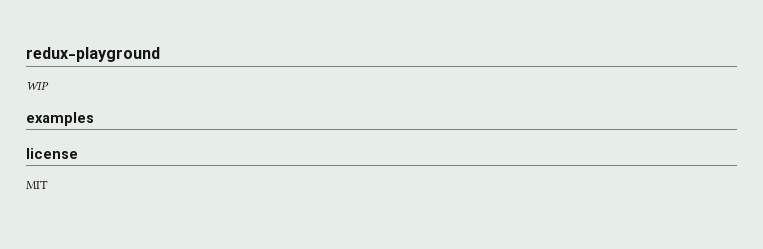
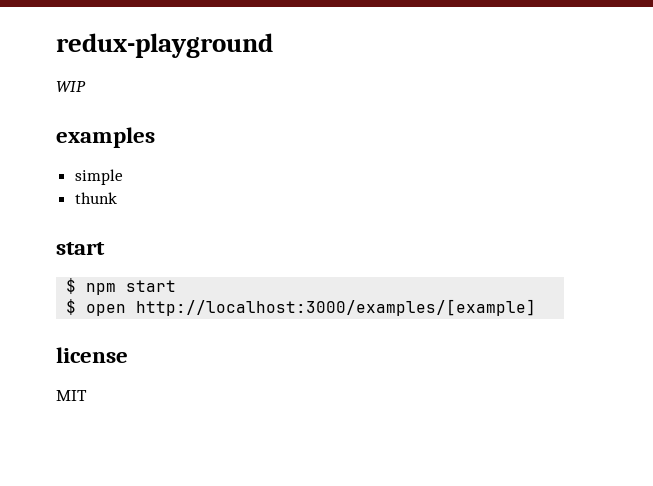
+ simple
+ thunk
+ start
+ $ npm start
+ $ open http://localhost:3000/examples/[example]

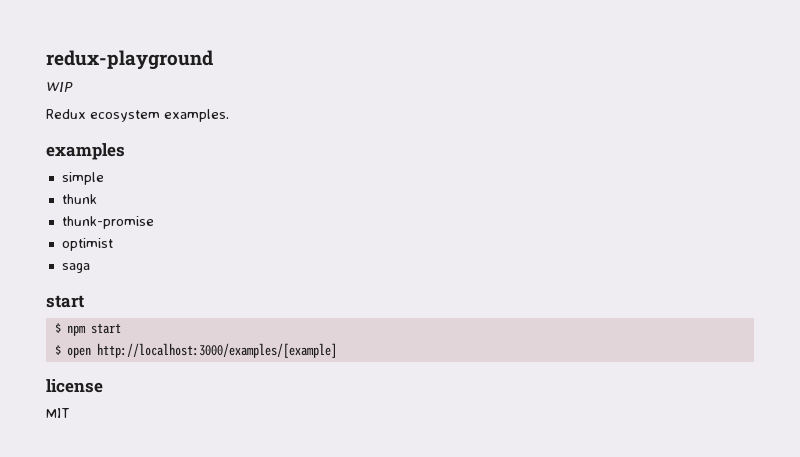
+ Redux ecosystem examples.
+ thunk-promise
+ optimist
+ saga

